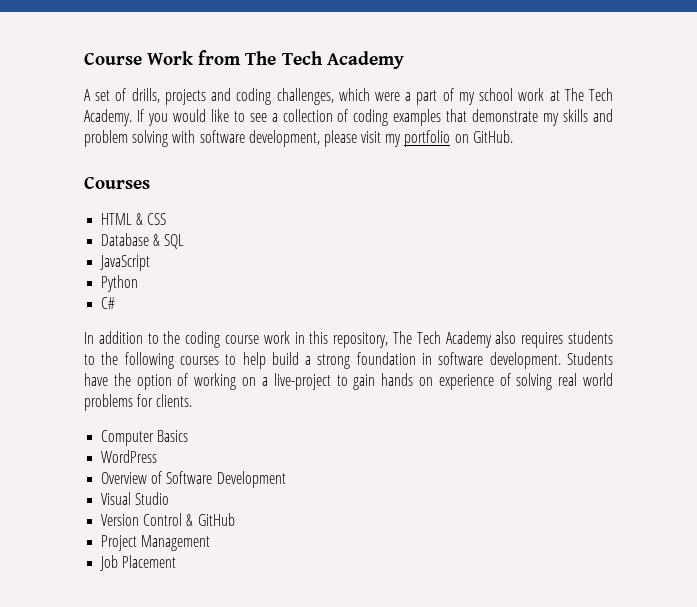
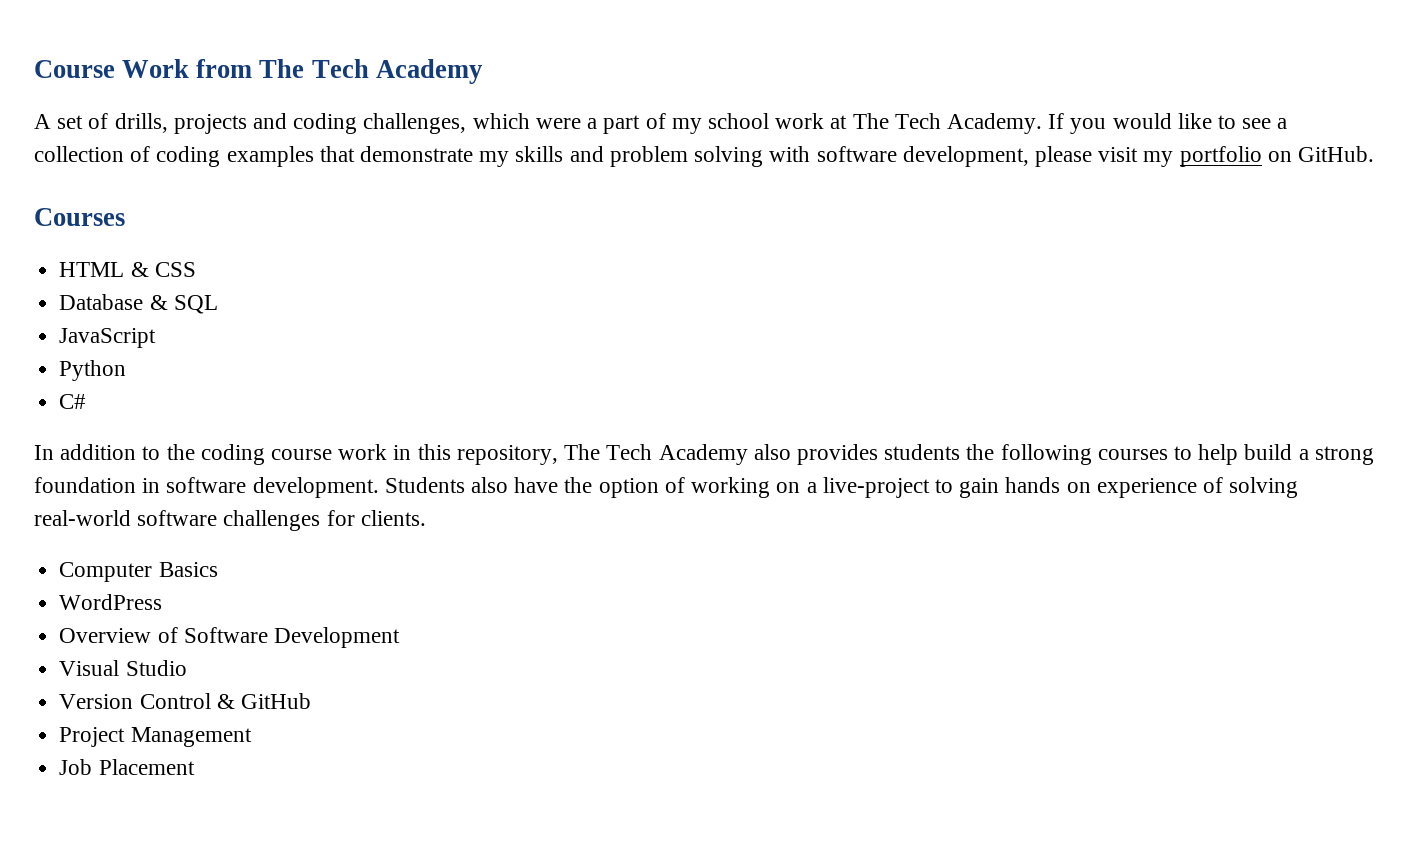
- In addition to the coding course work in this repository, The Tech Academy also requires students to the following courses to help build a strong foundation in software development.
+ In addition to the coding course work in this repository, The Tech Academy also provides students the following courses to help build a strong foundation in software development.
- Students have the option of working on a live-project to gain hands on experience of solving real world problems for clients.
+ Students also have the option of working on a live-project to gain hands on experience of solving real-world software challenges for clients.

